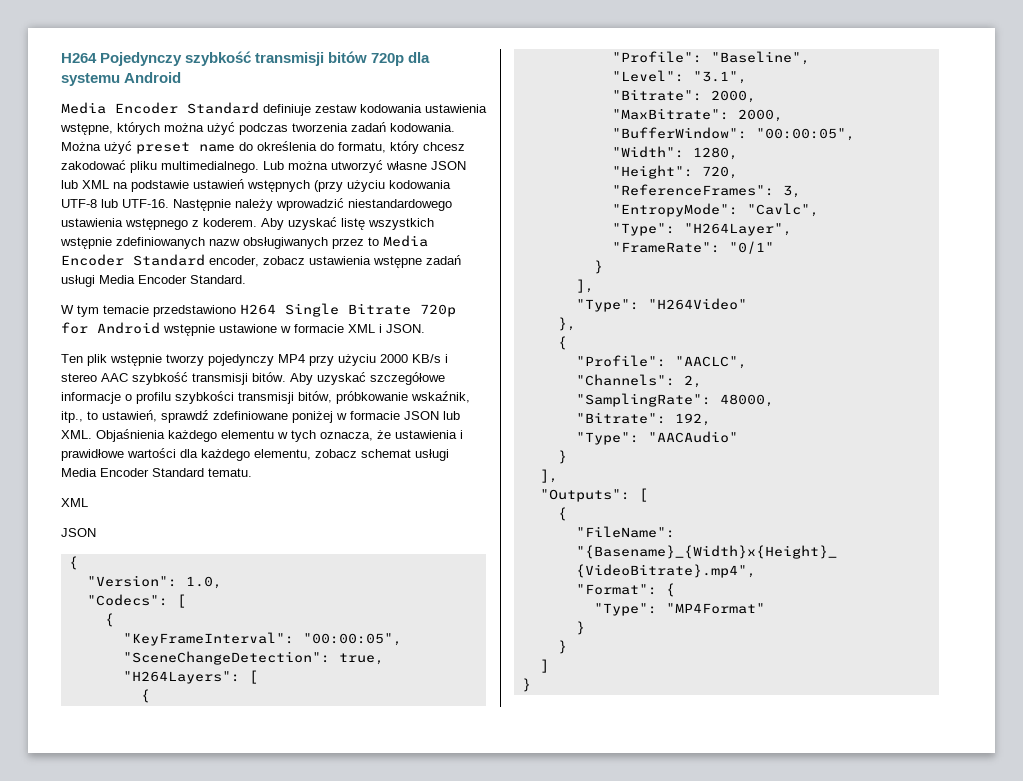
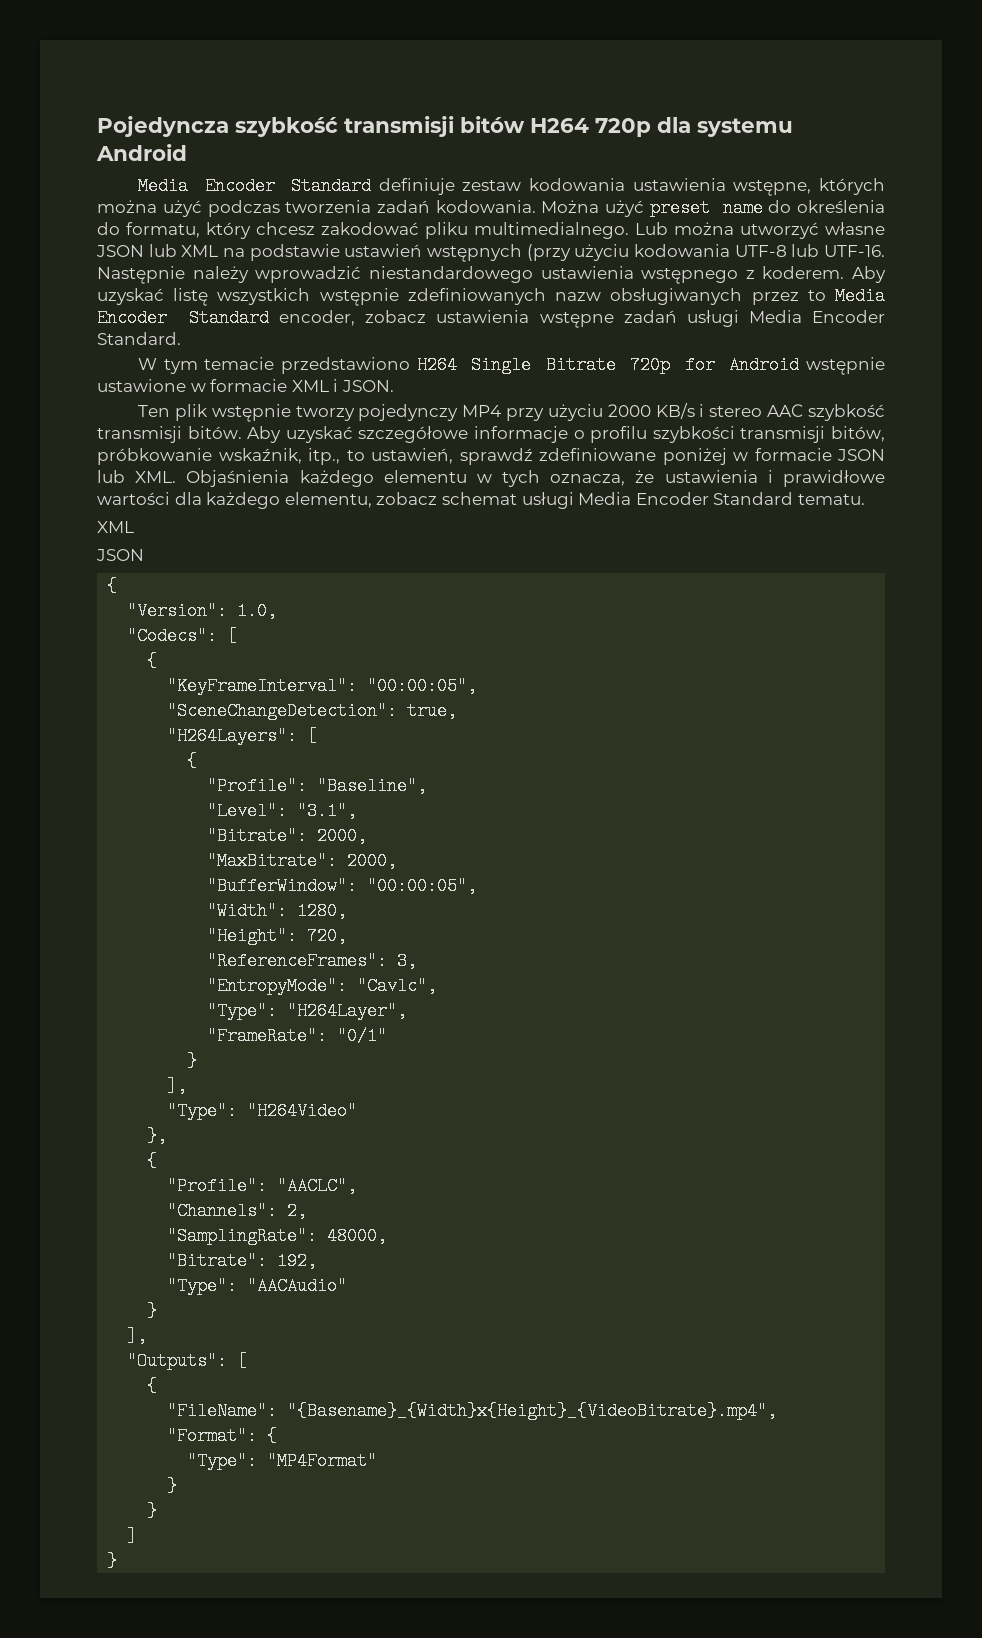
- H264 Pojedynczy szybkość transmisji bitów 720p dla systemu Android
+ Pojedyncza szybkość transmisji bitów H264 720p dla systemu Android

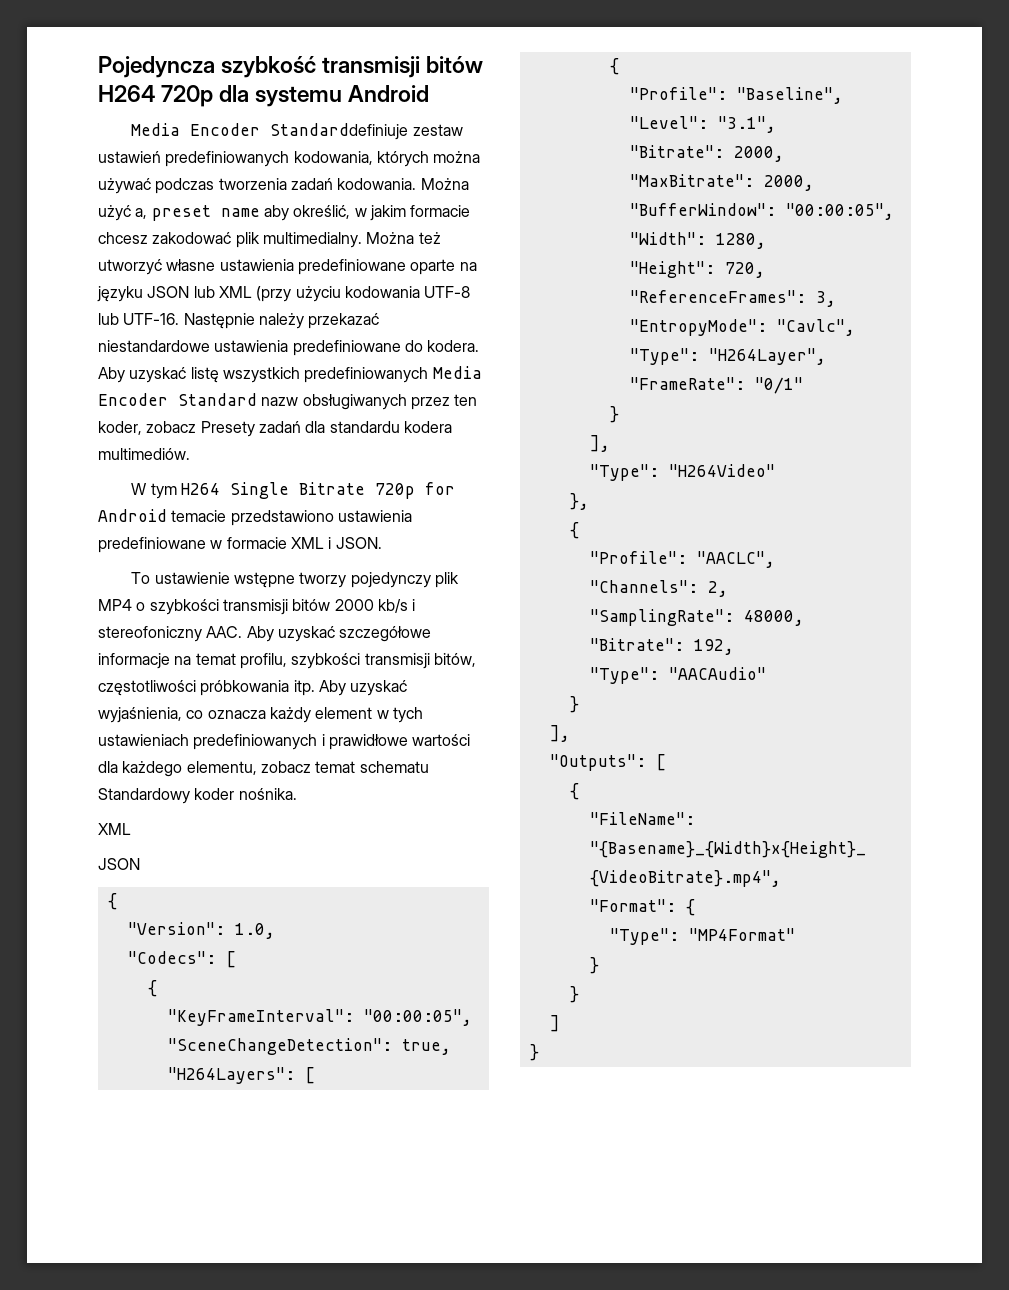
- Media Encoder Standard definiuje zestaw kodowania ustawienia wstępne, których można użyć podczas tworzenia zadań kodowania.
+ Media Encoder Standarddefiniuje zestaw ustawień predefiniowanych kodowania, których można używać podczas tworzenia zadań kodowania.
- Można użyć preset name do określenia do formatu, który chcesz zakodować pliku multimedialnego. Lub można utworzyć własne JSON lub XML na podstawie ustawień wstępnych (przy użyciu kodowania UTF-8 lub UTF-16.
+ Można użyć a, preset name aby określić, w jakim formacie chcesz zakodować plik multimedialny. Można też utworzyć własne ustawienia predefiniowane oparte na języku JSON lub XML (przy użyciu kodowania UTF-8 lub UTF-16.
- Następnie należy wprowadzić niestandardowego ustawienia wstępnego z koderem. Aby uzyskać listę wszystkich wstępnie zdefiniowanych nazw obsługiwanych przez to Media Encoder Standard encoder, zobacz ustawienia wstępne zadań usługi Media Encoder Standard.
+ Następnie należy przekazać niestandardowe ustawienia predefiniowane do kodera. Aby uzyskać listę wszystkich predefiniowanych Media Encoder Standard nazw obsługiwanych przez ten koder, zobacz Presety zadań dla standardu kodera multimediów.
- W tym temacie przedstawiono H264 Single Bitrate 720p for Android wstępnie ustawione w formacie XML i JSON.
+ W tym H264 Single Bitrate 720p for Android temacie przedstawiono ustawienia predefiniowane w formacie XML i JSON.
- Ten plik wstępnie tworzy pojedynczy MP4 przy użyciu 2000 KB/s i stereo AAC szybkość transmisji bitów. Aby uzyskać szczegółowe informacje o profilu szybkości transmisji bitów, próbkowanie wskaźnik, itp., to ustawień, sprawdź zdefiniowane poniżej w formacie JSON lub XML. Objaśnienia każdego elementu w tych oznacza, że ustawienia i prawidłowe wartości dla każdego elementu, zobacz schemat usługi Media Encoder Standard tematu.
+ To ustawienie wstępne tworzy pojedynczy plik MP4 o szybkości transmisji bitów 2000 kb/s i stereofoniczny AAC. Aby uzyskać szczegółowe informacje na temat profilu, szybkości transmisji bitów, częstotliwości próbkowania itp. Aby uzyskać wyjaśnienia, co oznacza każdy element w tych ustawieniach predefiniowanych i prawidłowe wartości dla każdego elementu, zobacz temat schematu Standardowy koder nośnika.

